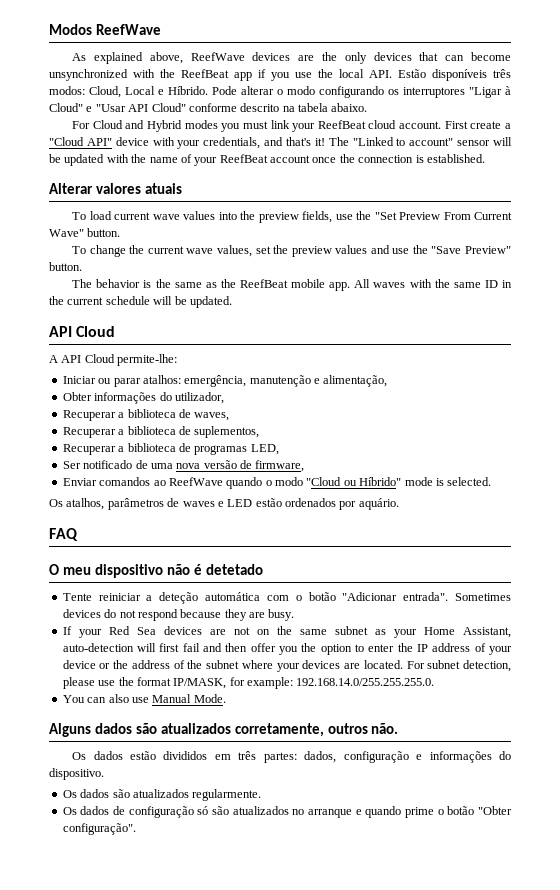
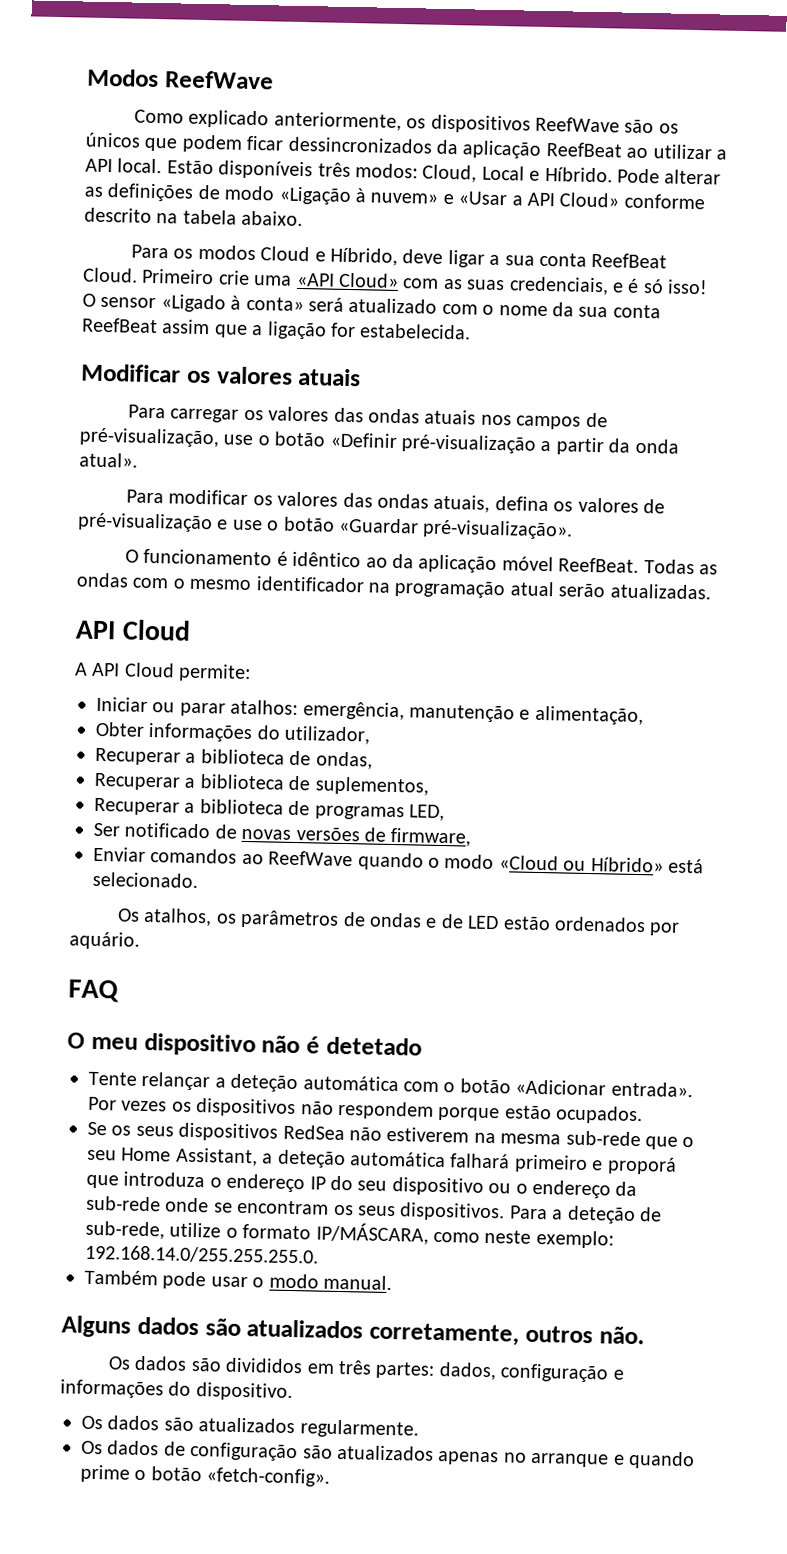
- As explained above, ReefWave devices are the only devices that can become unsynchronized with the ReefBeat app if you use the local API. Estão disponíveis três modos: Cloud, Local e Híbrido.
+ Como explicado anteriormente, os dispositivos ReefWave são os únicos que podem ficar dessincronizados da aplicação ReefBeat ao utilizar a API local. Estão disponíveis três modos: Cloud, Local e Híbrido.
- Pode alterar o modo configurando os interruptores "Ligar à Cloud" e "Usar API Cloud" conforme descrito na tabela abaixo.
+ Pode alterar as definições de modo «Ligação à nuvem» e «Usar a API Cloud» conforme descrito na tabela abaixo.
- For Cloud and Hybrid modes you must link your ReefBeat cloud account. First create a "Cloud API" device with your credentials, and that's it! The "Linked to account" sensor will be updated with the name of your ReefBeat account once the connection is established.
- Alterar valores atuais
- To load current wave values into the preview fields, use the "Set Preview From Current Wave" button.
- To change the current wave values, set the preview values and use the "Save Preview" button.
- The behavior is the same as the ReefBeat mobile app. All waves with the same ID in the current schedule will be updated.
+ Para os modos Cloud e Híbrido, deve ligar a sua conta ReefBeat Cloud. Primeiro crie uma «API Cloud» com as suas credenciais, e é só isso! O sensor «Ligado à conta» será atualizado com o nome da sua conta ReefBeat assim que a ligação for estabelecida.
+ Modificar os valores atuais
+ Para carregar os valores das ondas atuais nos campos de pré-visualização, use o botão «Definir pré-visualização a partir da onda atual».
+ Para modificar os valores das ondas atuais, defina os valores de pré-visualização e use o botão «Guardar pré-visualização».
+ O funcionamento é idêntico ao da aplicação móvel ReefBeat. Todas as ondas com o mesmo identificador na programação atual serão atualizadas.
- A API Cloud permite-lhe:
+ A API Cloud permite:
- Recuperar a biblioteca de waves,
+ Recuperar a biblioteca de ondas,
- Ser notificado de uma nova versão de firmware,
+ Ser notificado de novas versões de firmware,
- Enviar comandos ao ReefWave quando o modo "Cloud ou Híbrido" mode is selected.
+ Enviar comandos ao ReefWave quando o modo «Cloud ou Híbrido» está selecionado.
- Os atalhos, parâmetros de waves e LED estão ordenados por aquário.
+ Os atalhos, os parâmetros de ondas e de LED estão ordenados por aquário.
- Tente reiniciar a deteção automática com o botão "Adicionar entrada". Sometimes devices do not respond because they are busy.
- If your Red Sea devices are not on the same subnet as your Home Assistant, auto-detection will first fail and then offer you the option to enter the IP address of your device or the address of the subnet where your devices are located. For subnet detection, please use the format IP/MASK, for example: 192.168.14.0/255.255.255.0.
- You can also use Manual Mode.
+ Tente relançar a deteção automática com o botão «Adicionar entrada». Por vezes os dispositivos não respondem porque estão ocupados.
+ Se os seus dispositivos RedSea não estiverem na mesma sub-rede que o seu Home Assistant, a deteção automática falhará primeiro e proporá que introduza o endereço IP do seu dispositivo ou o endereço da sub-rede onde se encontram os seus dispositivos. Para a deteção de sub-rede, utilize o formato IP/MÁSCARA, como neste exemplo: 192.168.14.0/255.255.255.0.
+ Também pode usar o modo manual.
- Os dados estão divididos em três partes: dados, configuração e informações do dispositivo.
+ Os dados são divididos em três partes: dados, configuração e informações do dispositivo.
- Os dados de configuração só são atualizados no arranque e quando prime o botão "Obter configuração".
+ Os dados de configuração são atualizados apenas no arranque e quando prime o botão «fetch-config».

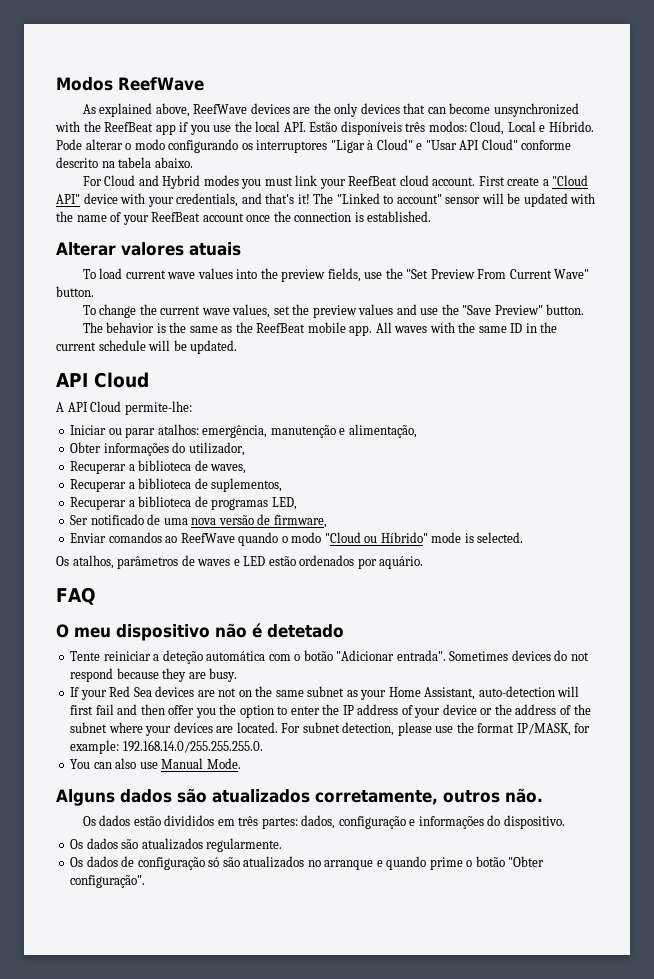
- Como explicado anteriormente, os dispositivos ReefWave são os únicos que podem ficar dessincronizados da aplicação ReefBeat ao utilizar a API local. Estão disponíveis três modos: Cloud, Local e Híbrido.
+ As explained above, ReefWave devices are the only devices that can become unsynchronized with the ReefBeat app if you use the local API. Estão disponíveis três modos: Cloud, Local e Híbrido.
- Pode alterar as definições de modo «Ligação à nuvem» e «Usar a API Cloud» conforme descrito na tabela abaixo.
+ Pode alterar o modo configurando os interruptores "Ligar à Cloud" e "Usar API Cloud" conforme descrito na tabela abaixo.
- Para os modos Cloud e Híbrido, deve ligar a sua conta ReefBeat Cloud. Primeiro crie uma «API Cloud» com as suas credenciais, e é só isso! O sensor «Ligado à conta» será atualizado com o nome da sua conta ReefBeat assim que a ligação for estabelecida.
- Modificar os valores atuais
- Para carregar os valores das ondas atuais nos campos de pré-visualização, use o botão «Definir pré-visualização a partir da onda atual».
- Para modificar os valores das ondas atuais, defina os valores de pré-visualização e use o botão «Guardar pré-visualização».
- O funcionamento é idêntico ao da aplicação móvel ReefBeat. Todas as ondas com o mesmo identificador na programação atual serão atualizadas.
+ For Cloud and Hybrid modes you must link your ReefBeat cloud account. First create a "Cloud API" device with your credentials, and that's it! The "Linked to account" sensor will be updated with the name of your ReefBeat account once the connection is established.
+ Alterar valores atuais
+ To load current wave values into the preview fields, use the "Set Preview From Current Wave" button.
+ To change the current wave values, set the preview values and use the "Save Preview" button.
+ The behavior is the same as the ReefBeat mobile app. All waves with the same ID in the current schedule will be updated.
- A API Cloud permite:
+ A API Cloud permite-lhe:
- Recuperar a biblioteca de ondas,
+ Recuperar a biblioteca de waves,
- Ser notificado de novas versões de firmware,
+ Ser notificado de uma nova versão de firmware,
- Enviar comandos ao ReefWave quando o modo «Cloud ou Híbrido» está selecionado.
+ Enviar comandos ao ReefWave quando o modo "Cloud ou Híbrido" mode is selected.
- Os atalhos, os parâmetros de ondas e de LED estão ordenados por aquário.
+ Os atalhos, parâmetros de waves e LED estão ordenados por aquário.
- Tente relançar a deteção automática com o botão «Adicionar entrada». Por vezes os dispositivos não respondem porque estão ocupados.
- Se os seus dispositivos RedSea não estiverem na mesma sub-rede que o seu Home Assistant, a deteção automática falhará primeiro e proporá que introduza o endereço IP do seu dispositivo ou o endereço da sub-rede onde se encontram os seus dispositivos. Para a deteção de sub-rede, utilize o formato IP/MÁSCARA, como neste exemplo: 192.168.14.0/255.255.255.0.
- Também pode usar o modo manual.
+ Tente reiniciar a deteção automática com o botão "Adicionar entrada". Sometimes devices do not respond because they are busy.
+ If your Red Sea devices are not on the same subnet as your Home Assistant, auto-detection will first fail and then offer you the option to enter the IP address of your device or the address of the subnet where your devices are located. For subnet detection, please use the format IP/MASK, for example: 192.168.14.0/255.255.255.0.
+ You can also use Manual Mode.
- Os dados são divididos em três partes: dados, configuração e informações do dispositivo.
+ Os dados estão divididos em três partes: dados, configuração e informações do dispositivo.
- Os dados de configuração são atualizados apenas no arranque e quando prime o botão «fetch-config».
+ Os dados de configuração só são atualizados no arranque e quando prime o botão "Obter configuração".

